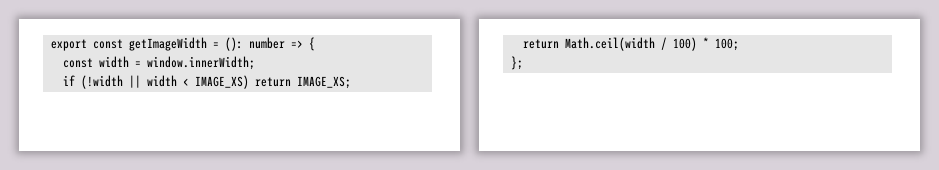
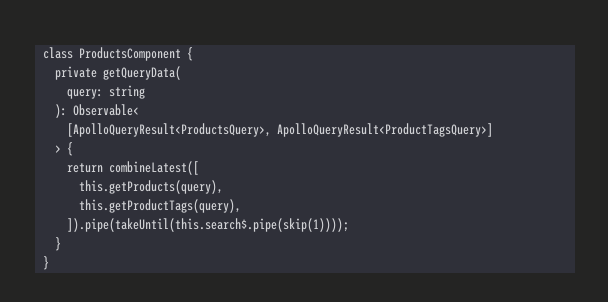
- export const getImageWidth = (): number => {
- const width = window.innerWidth;
- if (!width || width < IMAGE_XS) return IMAGE_XS;
- return Math.ceil(width / 100) * 100;
- };
+ class ProductsComponent {
+ private getQueryData(
+ query: string
+ ): Observable<
+ [ApolloQueryResult<ProductsQuery>, ApolloQueryResult<ProductTagsQuery>]
+ > {
+ return combineLatest([
+ this.getProducts(query),
+ this.getProductTags(query),
+ ]).pipe(takeUntil(this.search$.pipe(skip(1))));
+ }
+ }

